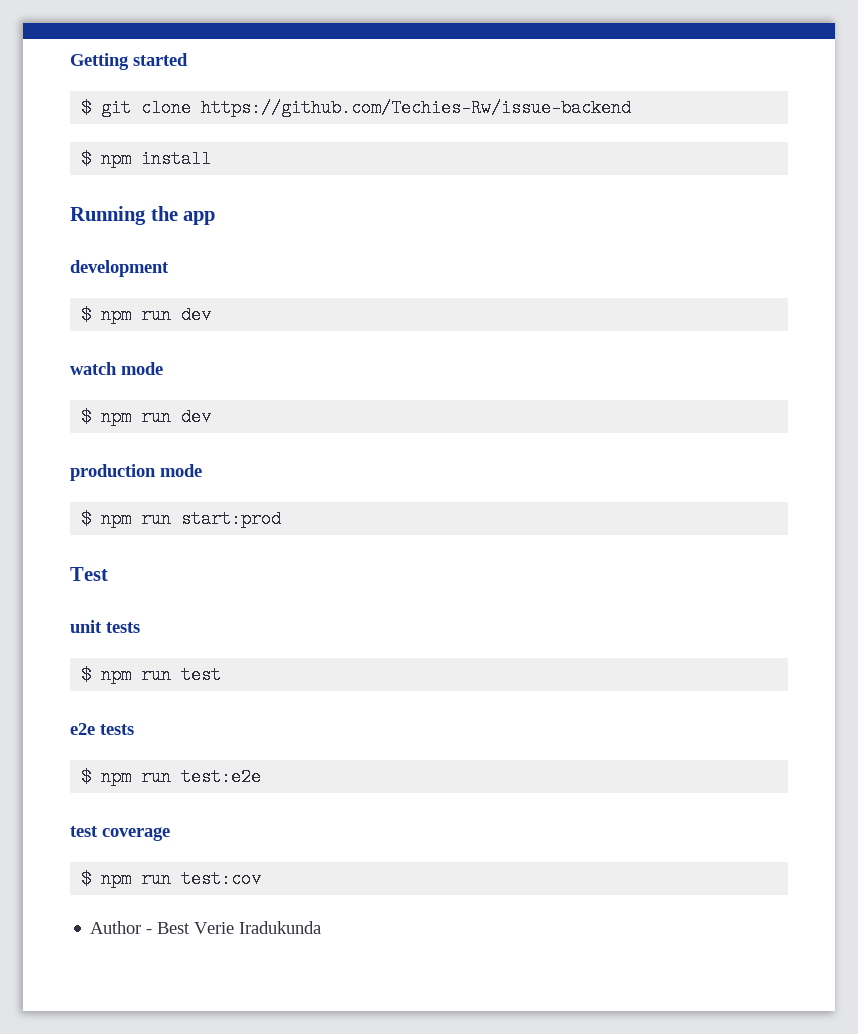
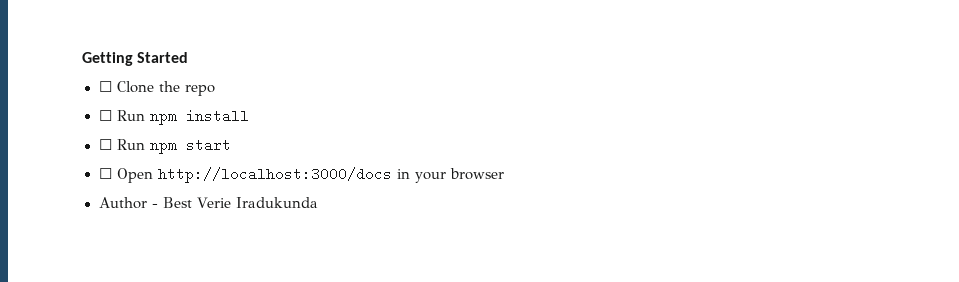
- Getting started
- $ git clone https://github.com/Techies-Rw/issue-backend
- $ npm install
- Running the app
- development
- $ npm run dev
- watch mode
- $ npm run dev
- production mode
- $ npm run start:prod
- Test
- unit tests
- $ npm run test
- e2e tests
- $ npm run test:e2e
- test coverage
- $ npm run test:cov
+ Getting Started
+ ☐ Clone the repo
+ ☐ Run npm install
+ ☐ Run npm start
+ ☐ Open http://localhost:3000/docs in your browser

